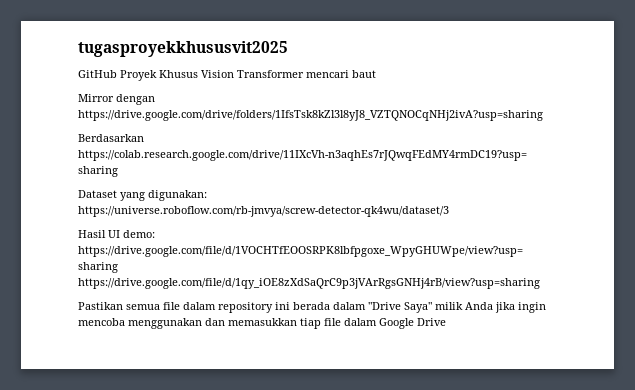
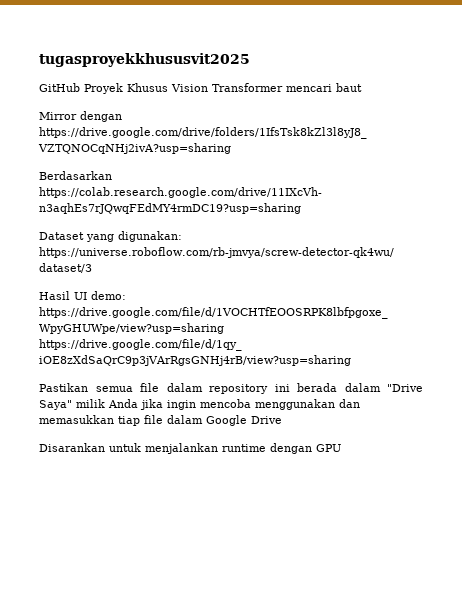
+ Disarankan untuk menjalankan runtime dengan GPU

